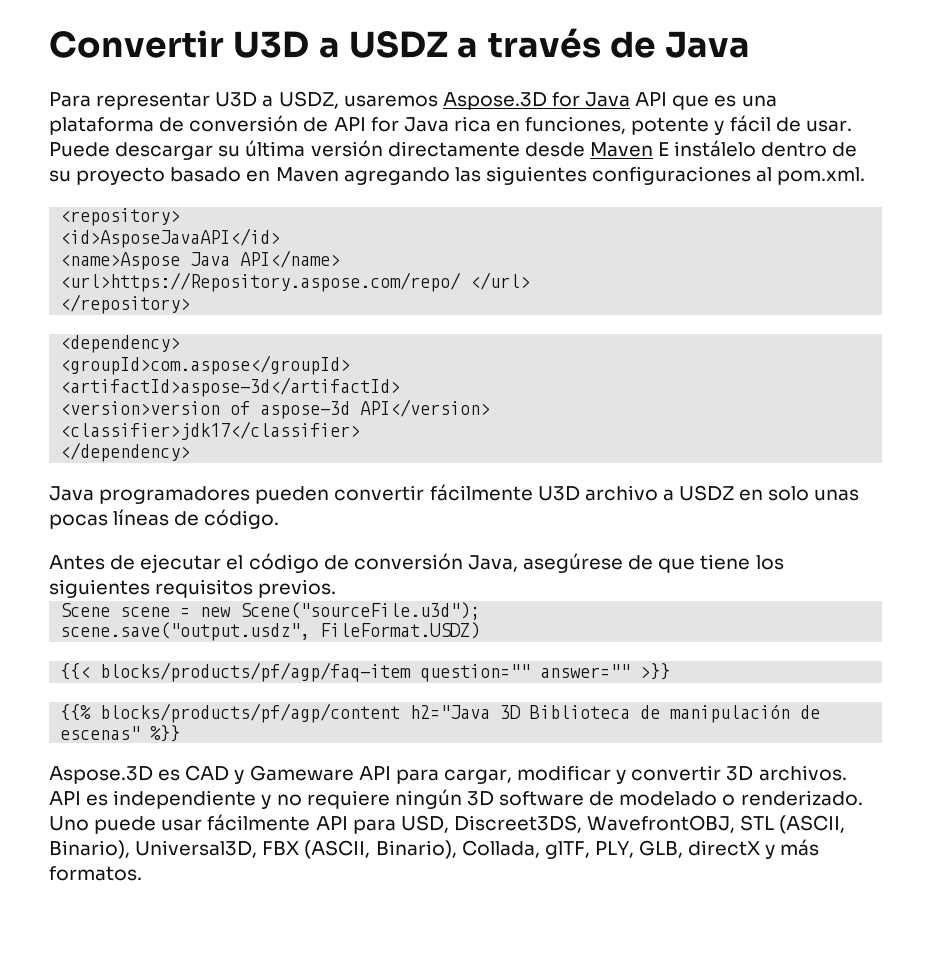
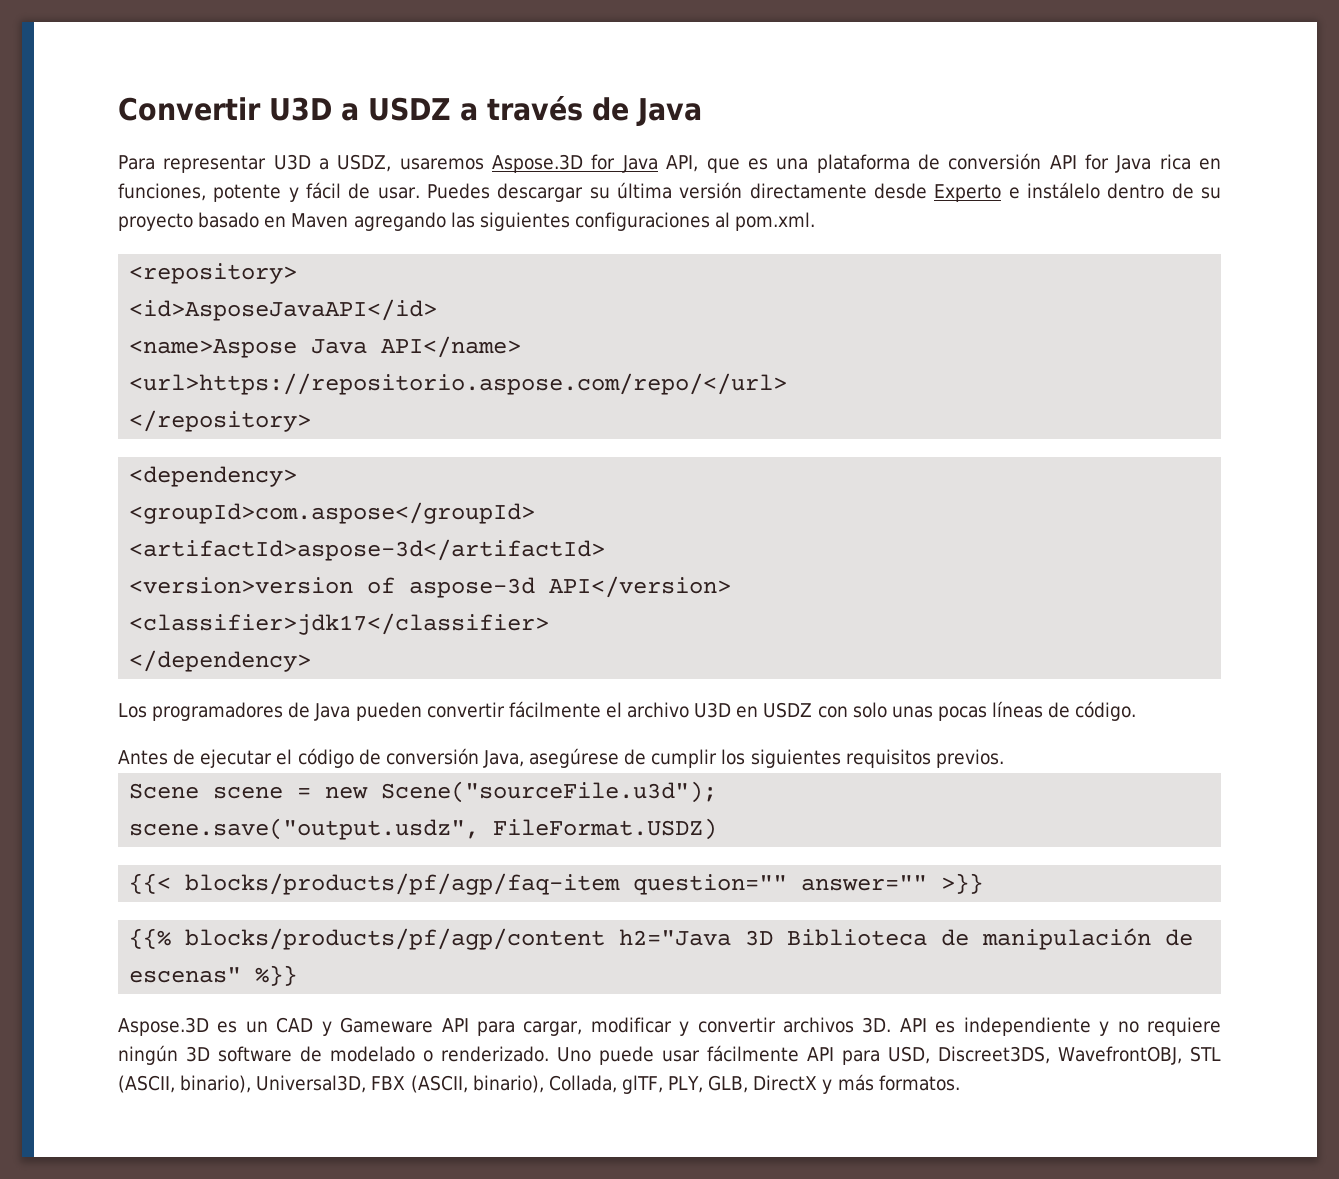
- Para representar U3D a USDZ, usaremos Aspose.3D for Java API que es una plataforma de conversión de API for Java rica en funciones, potente y fácil de usar.
+ Para representar U3D a USDZ, usaremos Aspose.3D for Java API, que es una plataforma de conversión API for Java rica en funciones, potente y fácil de usar.
- Puede descargar su última versión directamente desde Maven E instálelo dentro de su proyecto basado en Maven agregando las siguientes configuraciones al pom.xml.
+ Puedes descargar su última versión directamente desde Experto e instálelo dentro de su proyecto basado en Maven agregando las siguientes configuraciones al pom.xml.
- <url>https://Repository.aspose.com/repo/ </url>
+ <url>https://repositorio.aspose.com/repo/</url>
- Java programadores pueden convertir fácilmente U3D archivo a USDZ en solo unas pocas líneas de código.
+ Los programadores de Java pueden convertir fácilmente el archivo U3D en USDZ con solo unas pocas líneas de código.
- Antes de ejecutar el código de conversión Java, asegúrese de que tiene los siguientes requisitos previos.
+ Antes de ejecutar el código de conversión Java, asegúrese de cumplir los siguientes requisitos previos.
- Aspose.3D es CAD y Gameware API para cargar, modificar y convertir 3D archivos.
+ Aspose.3D es un CAD y Gameware API para cargar, modificar y convertir archivos 3D.
- Uno puede usar fácilmente API para USD, Discreet3DS, WavefrontOBJ, STL (ASCII, Binario), Universal3D, FBX (ASCII, Binario), Collada, glTF, PLY, GLB, directX y más formatos.
+ Uno puede usar fácilmente API para USD, Discreet3DS, WavefrontOBJ, STL (ASCII, binario), Universal3D, FBX (ASCII, binario), Collada, glTF, PLY, GLB, DirectX y más formatos.

